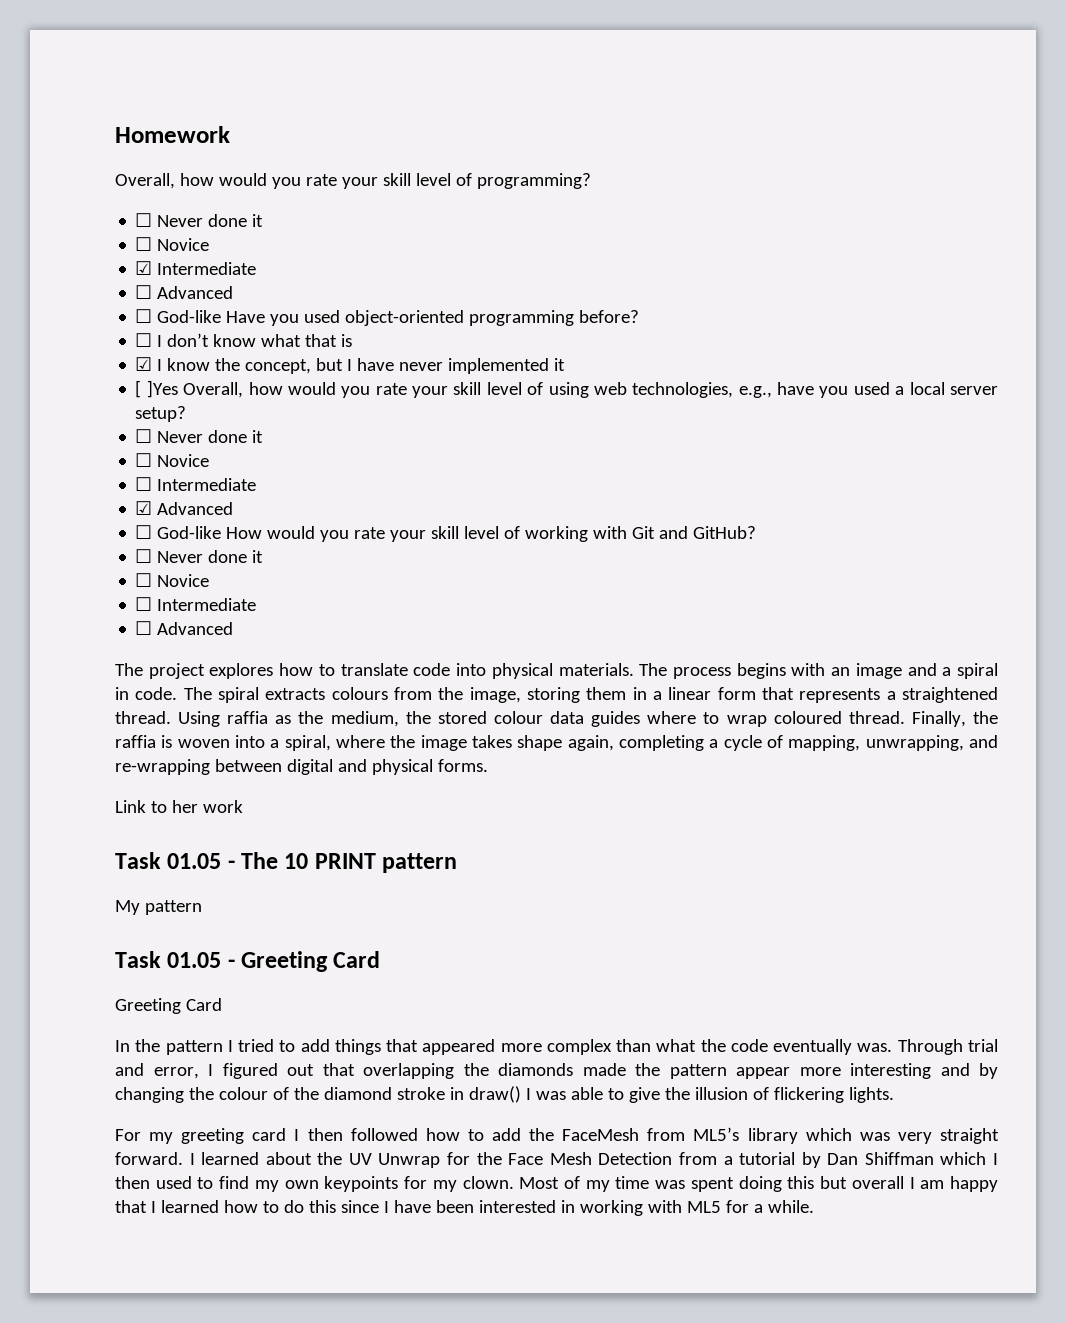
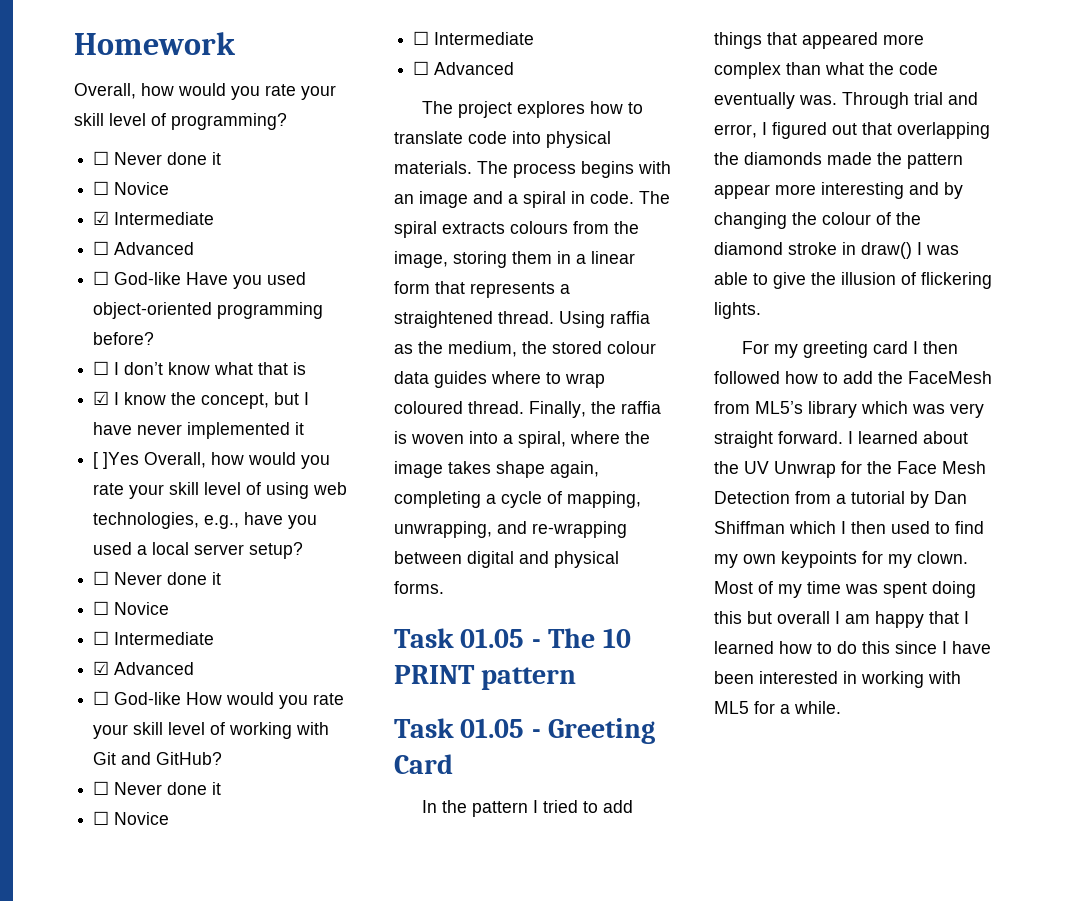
- Link to her work
- My pattern
  Task 01.05 - Greeting Card
- Greeting Card

